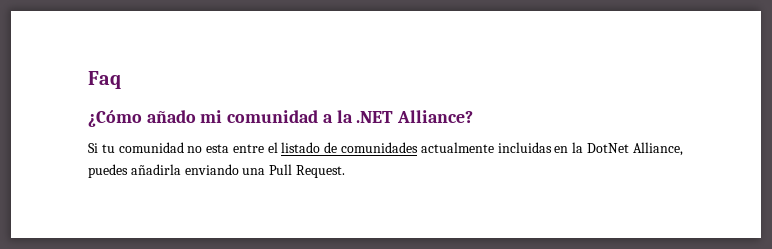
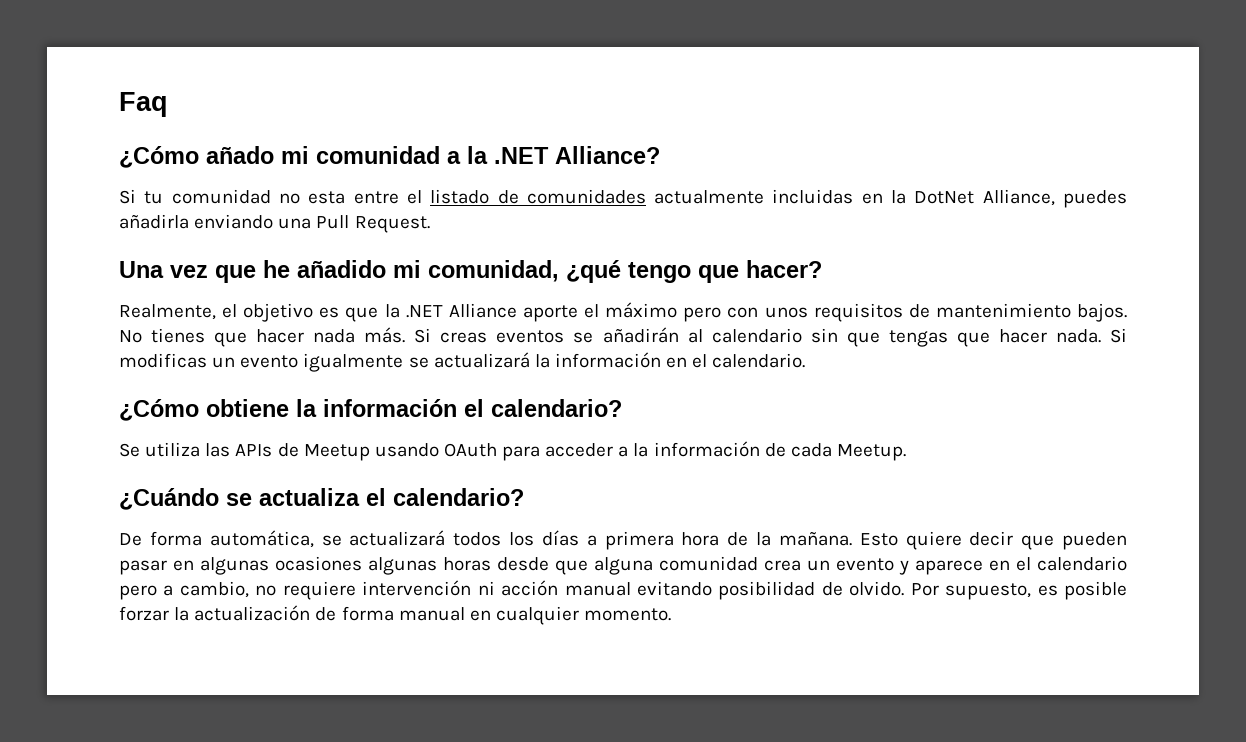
+ Una vez que he añadido mi comunidad, ¿qué tengo que hacer?
+ Realmente, el objetivo es que la .NET Alliance aporte el máximo pero con unos requisitos de mantenimiento bajos. No tienes que hacer nada más. Si creas eventos se añadirán al calendario sin que tengas que hacer nada. Si modificas un evento igualmente se actualizará la información en el calendario.
+ ¿Cómo obtiene la información el calendario?
+ Se utiliza las APIs de Meetup usando OAuth para acceder a la información de cada Meetup.
+ ¿Cuándo se actualiza el calendario?
+ De forma automática, se actualizará todos los días a primera hora de la mañana. Esto quiere decir que pueden pasar en algunas ocasiones algunas horas desde que alguna comunidad crea un evento y aparece en el calendario pero a cambio, no requiere intervención ni acción manual evitando posibilidad de olvido. Por supuesto, es posible forzar la actualización de forma manual en cualquier momento.

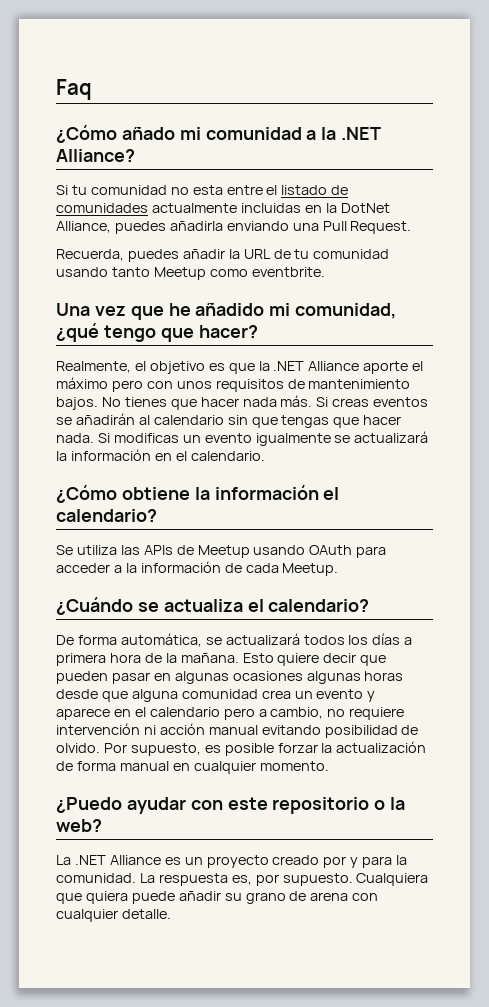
+ Recuerda, puedes añadir la URL de tu comunidad usando tanto Meetup como eventbrite.
+ ¿Puedo ayudar con este repositorio o la web?
+ La .NET Alliance es un proyecto creado por y para la comunidad. La respuesta es, por supuesto. Cualquiera que quiera puede añadir su grano de arena con cualquier detalle.

